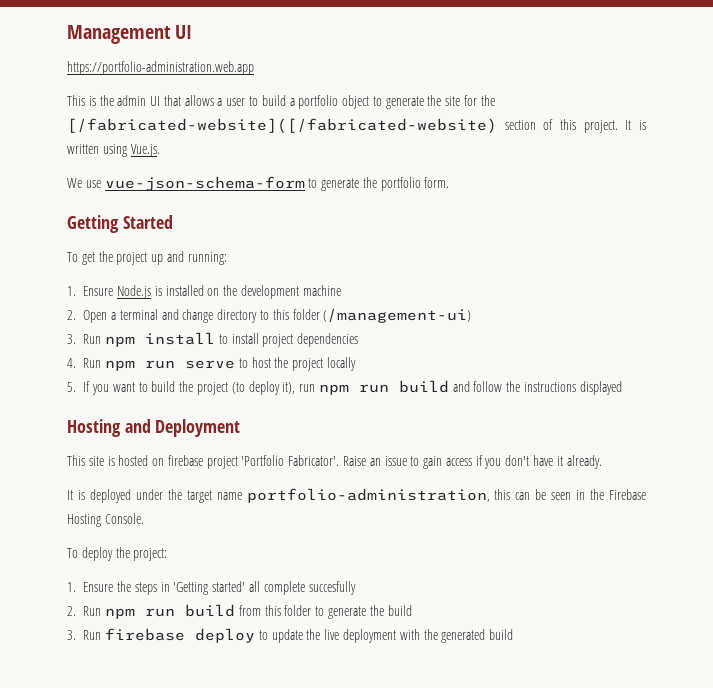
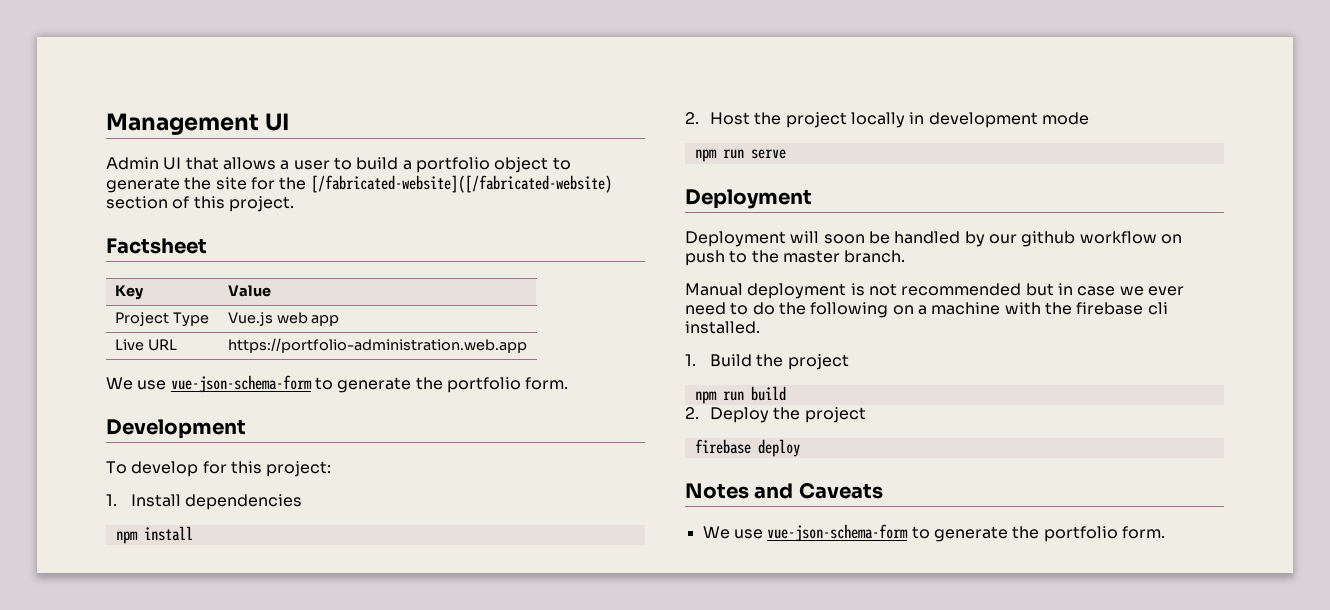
- https://portfolio-administration.web.app
- This is the admin UI that allows a user to build a portfolio object to generate the site for the [/fabricated-website]([/fabricated-website) section of this project. It is written using Vue.js.
+ Admin UI that allows a user to build a portfolio object to generate the site for the [/fabricated-website]([/fabricated-website) section of this project.
+ Factsheet
+ Key | Value
+ Project Type | Vue.js web app
+ Live URL | https://portfolio-administration.web.app
- Getting Started
- To get the project up and running:
- 1. Ensure Node.js is installed on the development machine
- 2. Open a terminal and change directory to this folder (/management-ui)
- 3. Run npm install to install project dependencies
- 4. Run npm run serve to host the project locally
- 5. If you want to build the project (to deploy it), run npm run build and follow the instructions displayed
- Hosting and Deployment
- This site is hosted on firebase project 'Portfolio Fabricator'. Raise an issue to gain access if you don't have it already.
- It is deployed under the target name portfolio-administration, this can be seen in the Firebase Hosting Console.
- To deploy the project:
- 1. Ensure the steps in 'Getting started' all complete succesfully
- 2. Run npm run build from this folder to generate the build
- 3. Run firebase deploy to update the live deployment with the generated build
+ Development
+ To develop for this project:
+ 1. Install dependencies
+ npm install
+ 2. Host the project locally in development mode
+ npm run serve
+ Deployment
+ Deployment will soon be handled by our github workflow on push to the master branch.
+ Manual deployment is not recommended but in case we ever need to do the following on a machine with the firebase cli installed.
+ 1. Build the project
+ npm run build
+ 2. Deploy the project
+ firebase deploy
+ Notes and Caveats
+ We use vue-json-schema-form to generate the portfolio form.

